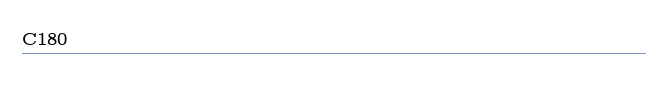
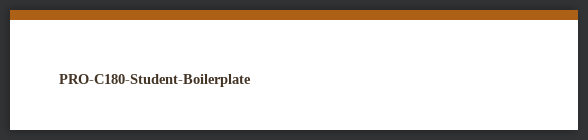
- C180
+ PRO-C180-Student-Boilerplate

